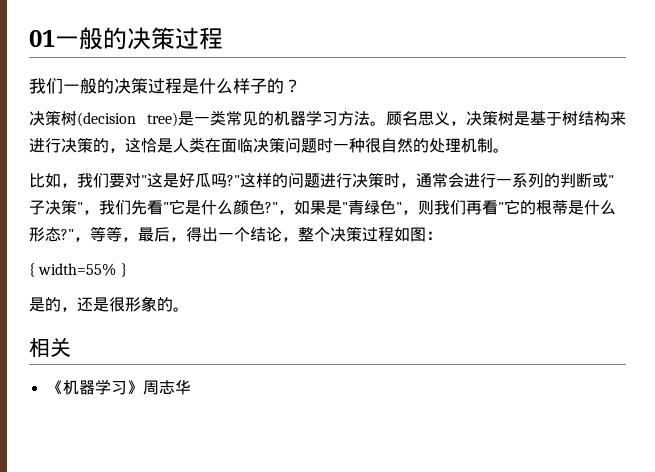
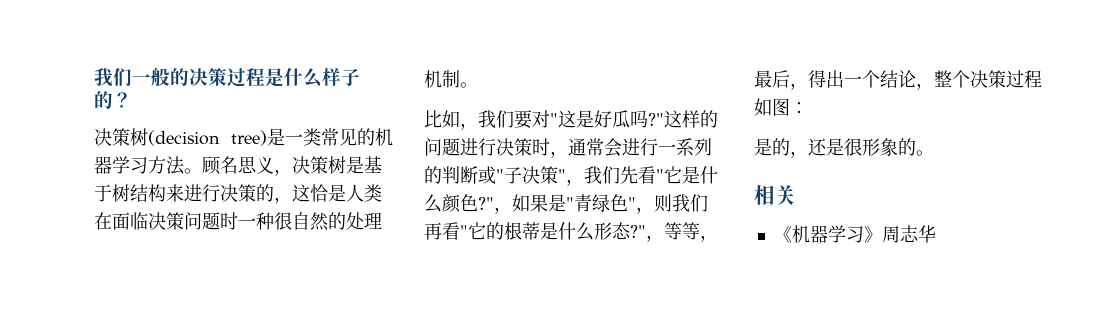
- 01一般的决策过程
- { width=55% }

